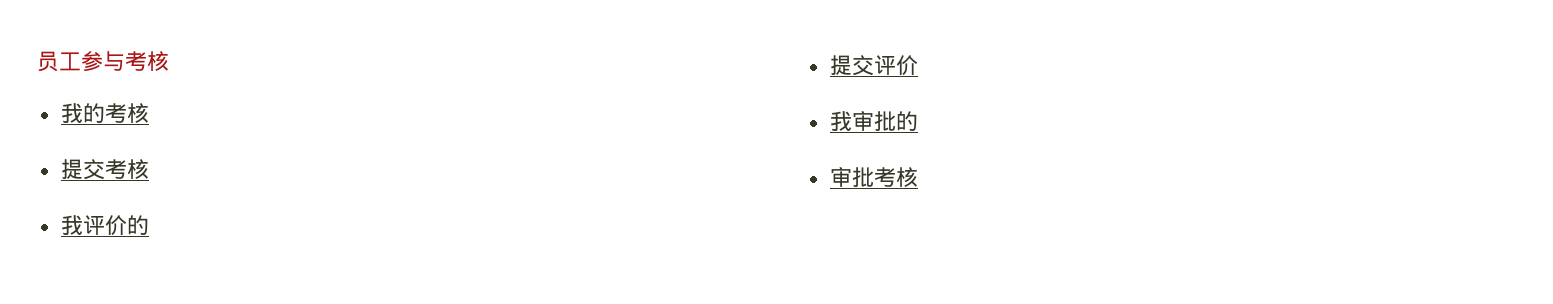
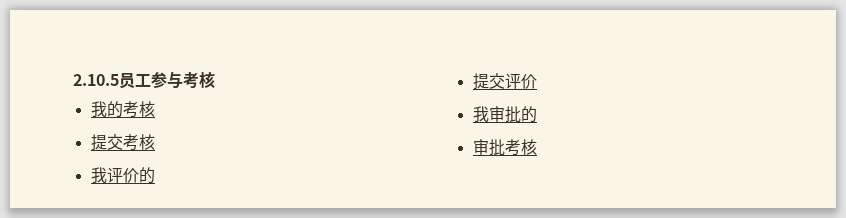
- 员工参与考核
+ 2.10.5员工参与考核

